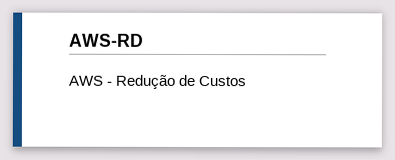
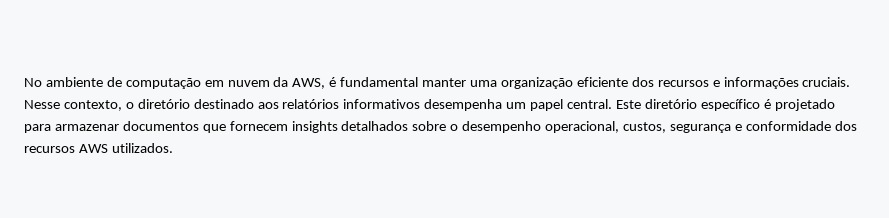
- AWS-RD
- AWS - Redução de Custos
+ No ambiente de computação em nuvem da AWS, é fundamental manter uma organização eficiente dos recursos e informações cruciais. Nesse contexto, o diretório destinado aos relatórios informativos desempenha um papel central. Este diretório específico é projetado para armazenar documentos que fornecem insights detalhados sobre o desempenho operacional, custos, segurança e conformidade dos recursos AWS utilizados.

